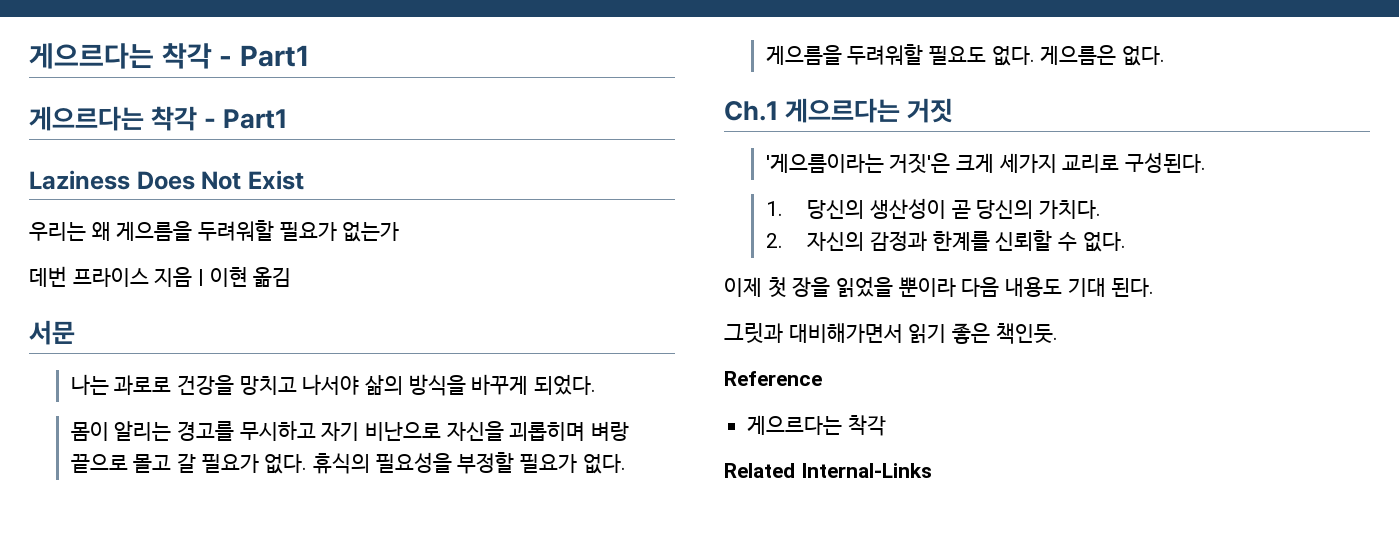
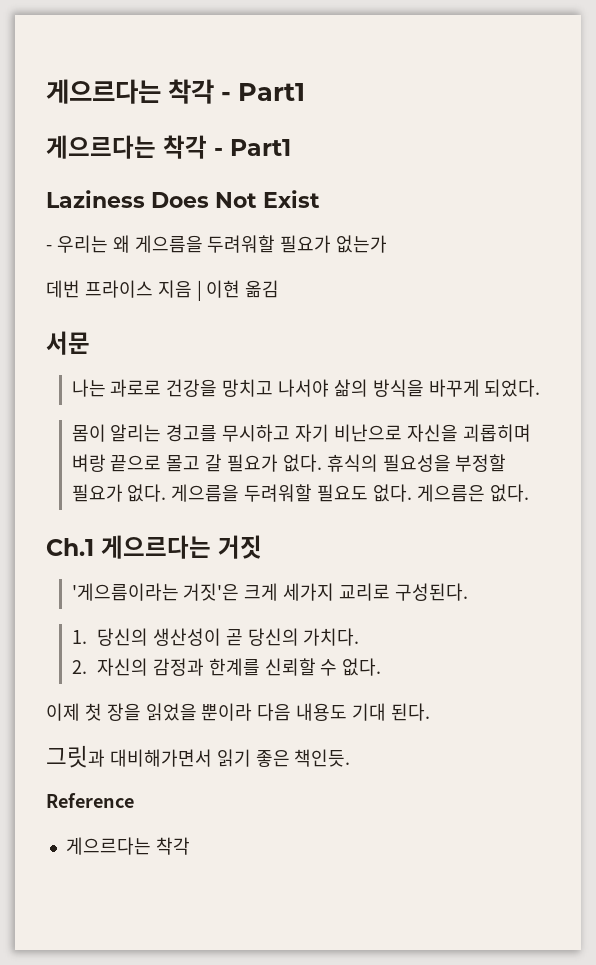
- 우리는 왜 게으름을 두려워할 필요가 없는가
+ - 우리는 왜 게으름을 두려워할 필요가 없는가
- Related Internal-Links

